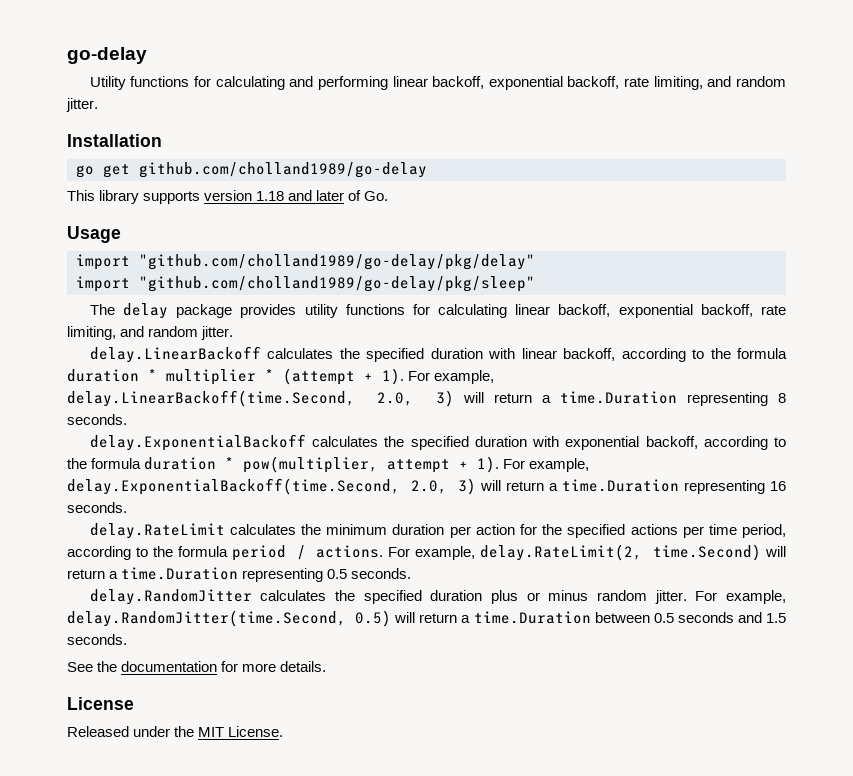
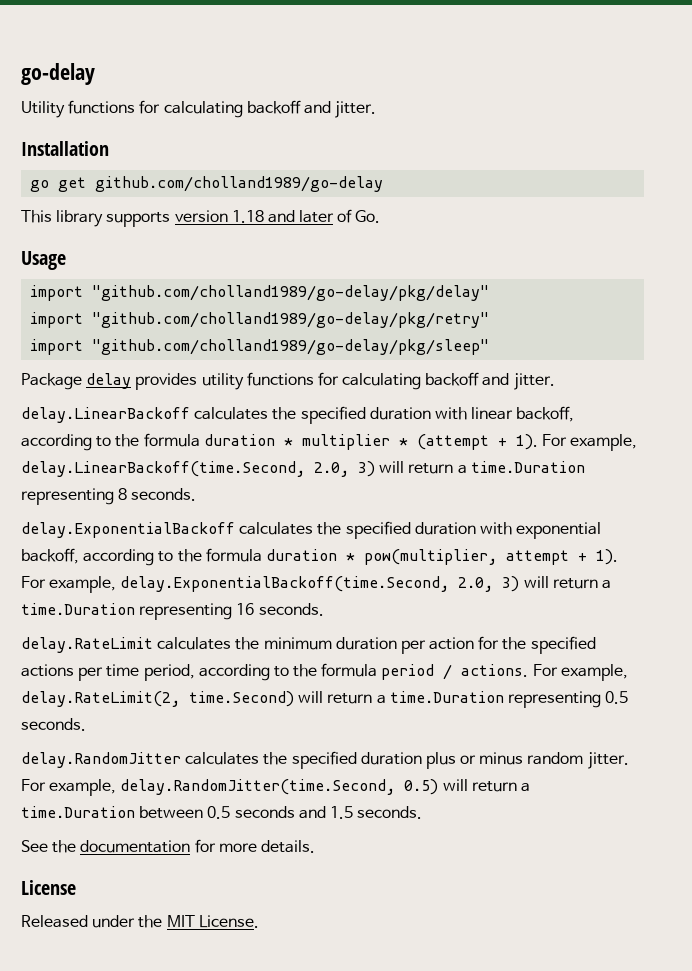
- Utility functions for calculating and performing linear backoff, exponential backoff, rate limiting, and random jitter.
+ Utility functions for calculating backoff and jitter.
+ import "github.com/cholland1989/go-delay/pkg/retry"
- The delay package provides utility functions for calculating linear backoff, exponential backoff, rate limiting, and random jitter.
+ Package delay provides utility functions for calculating backoff and jitter.

